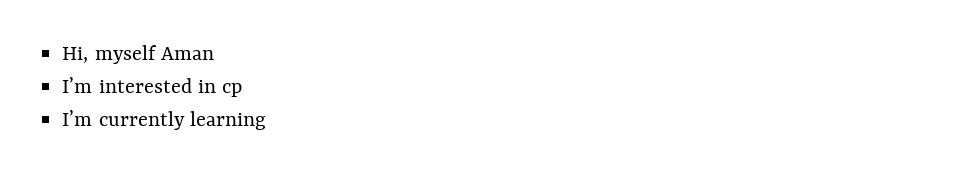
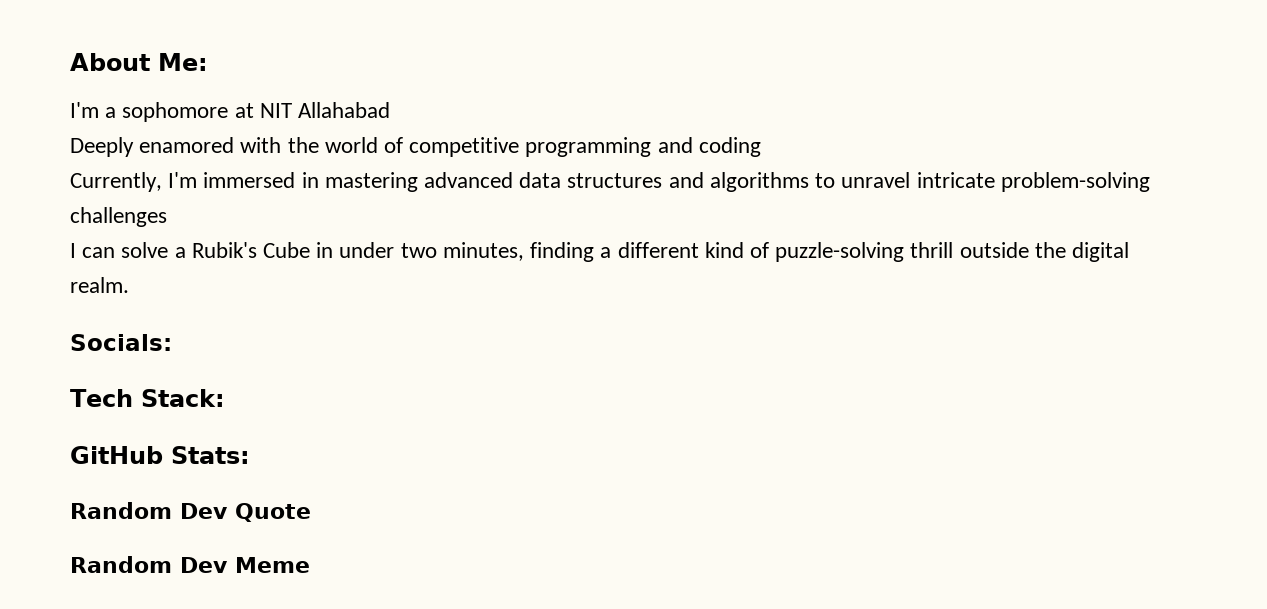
- Hi, myself Aman
- I’m interested in cp
- I’m currently learning
+ About Me:
+ I'm a sophomore at NIT Allahabad
+ Deeply enamored with the world of competitive programming and coding
+ Currently, I'm immersed in mastering advanced data structures and algorithms to unravel intricate problem-solving challenges
+ I can solve a Rubik's Cube in under two minutes, finding a different kind of puzzle-solving thrill outside the digital realm.
+ Socials:
+ Tech Stack:
+ GitHub Stats:
+ Random Dev Quote
+ Random Dev Meme

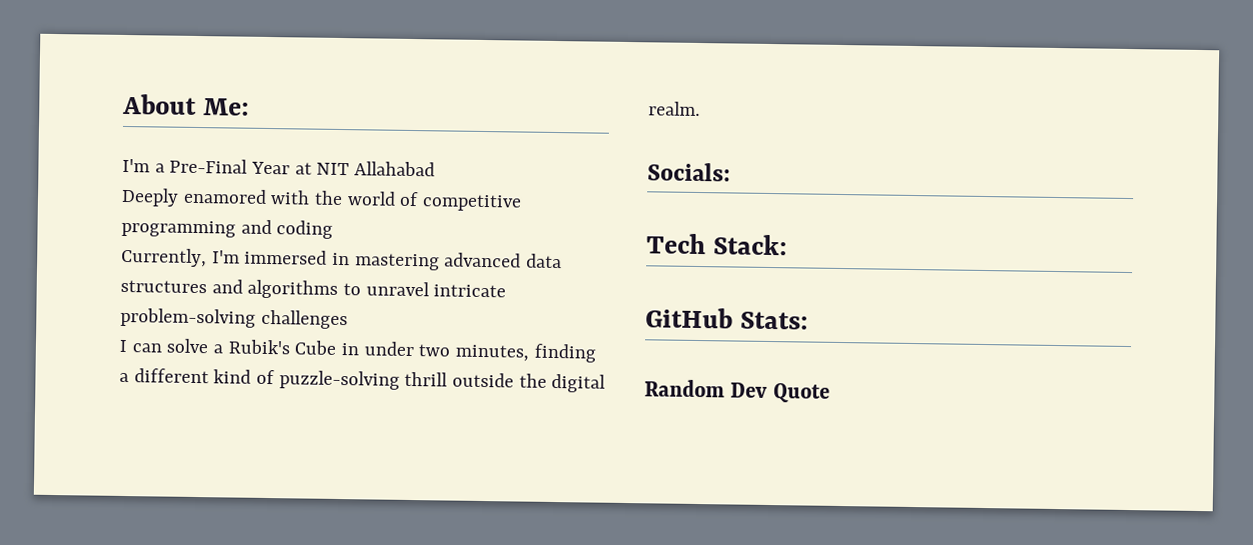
- I'm a sophomore at NIT Allahabad
+ I'm a Pre-Final Year at NIT Allahabad
- Random Dev Meme

